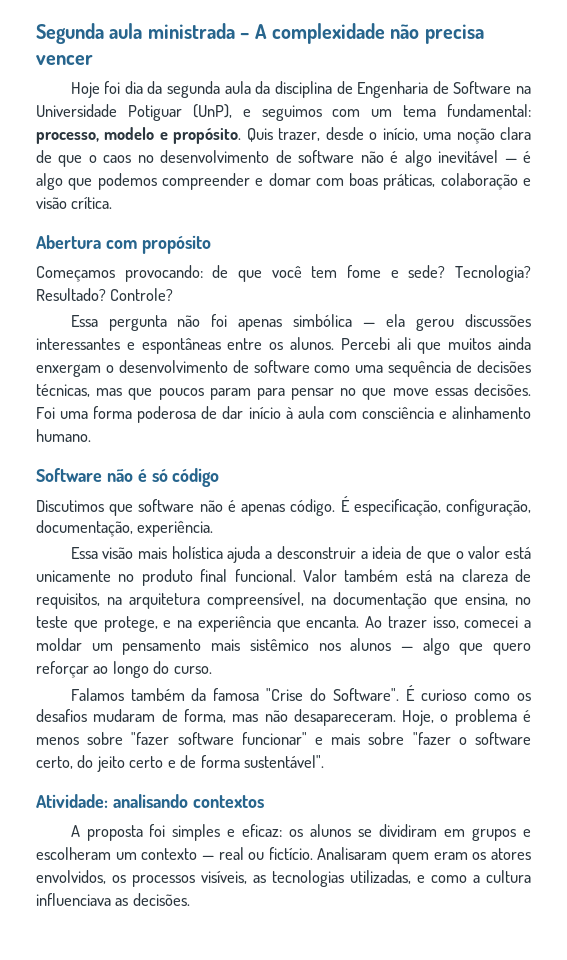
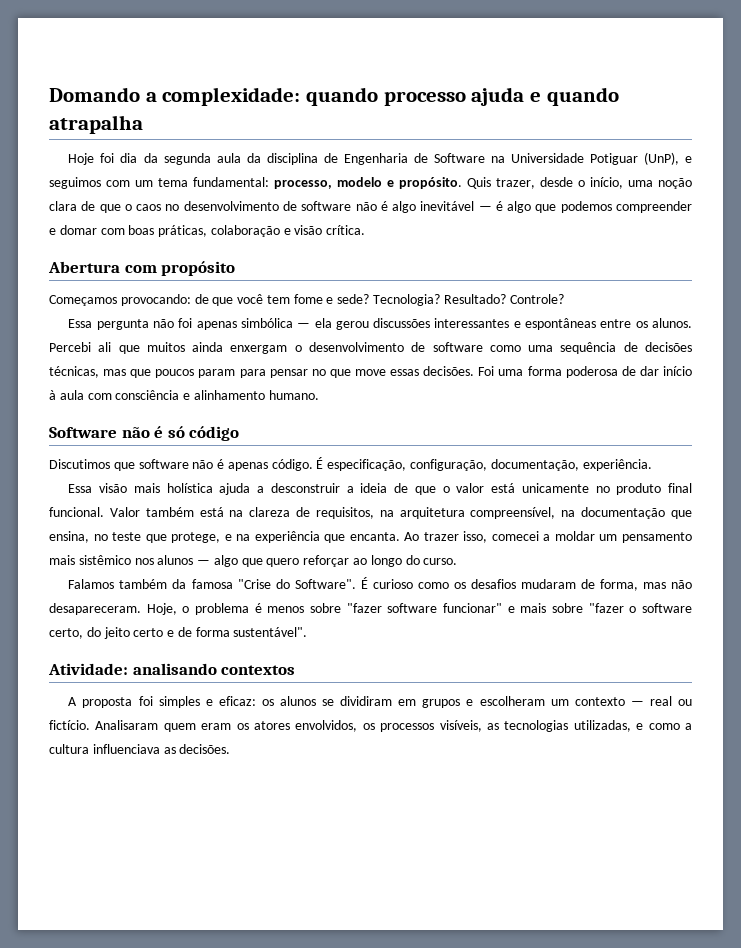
- Segunda aula ministrada – A complexidade não precisa vencer
+ Domando a complexidade: quando processo ajuda e quando atrapalha

